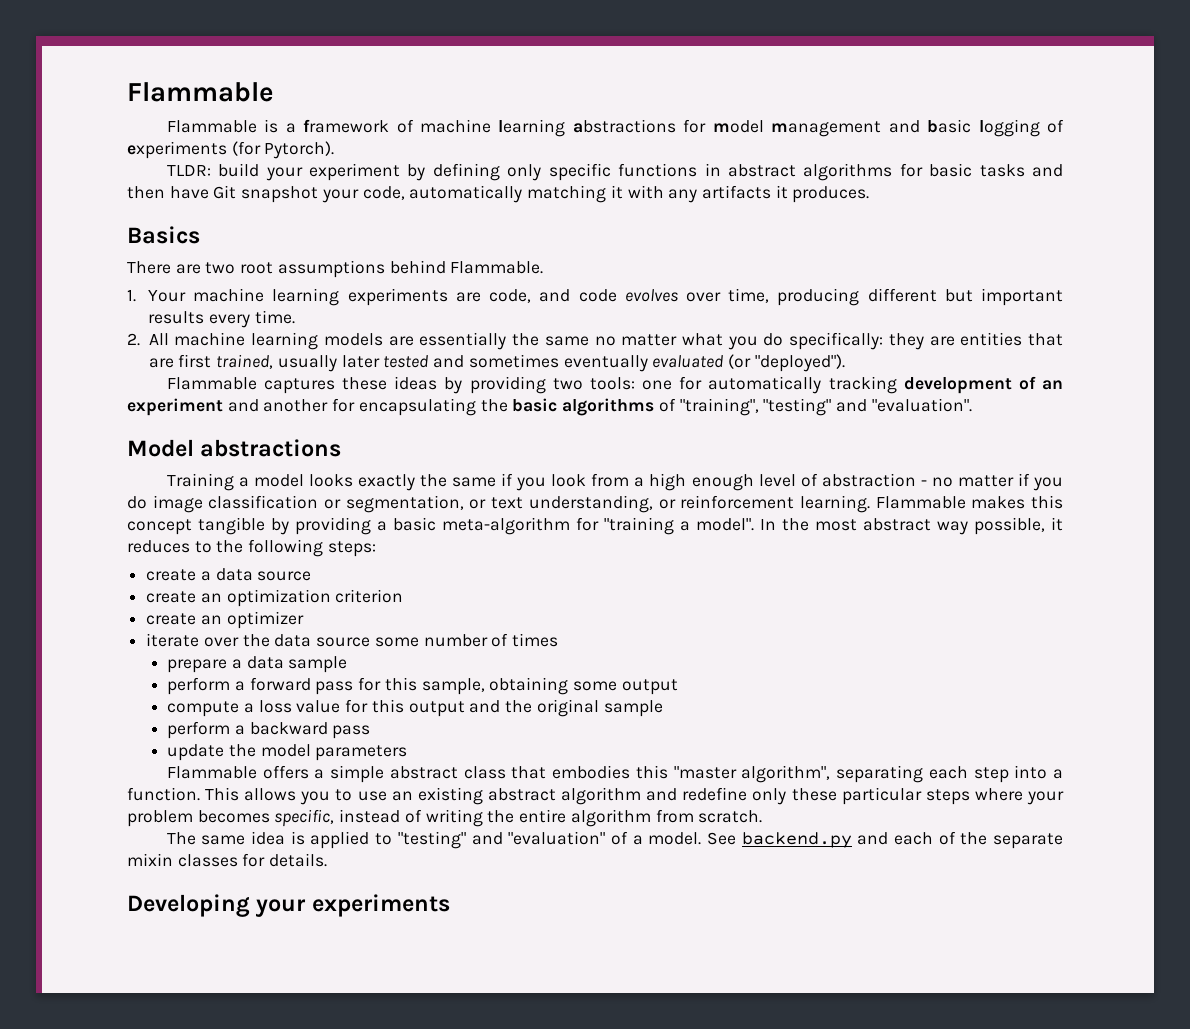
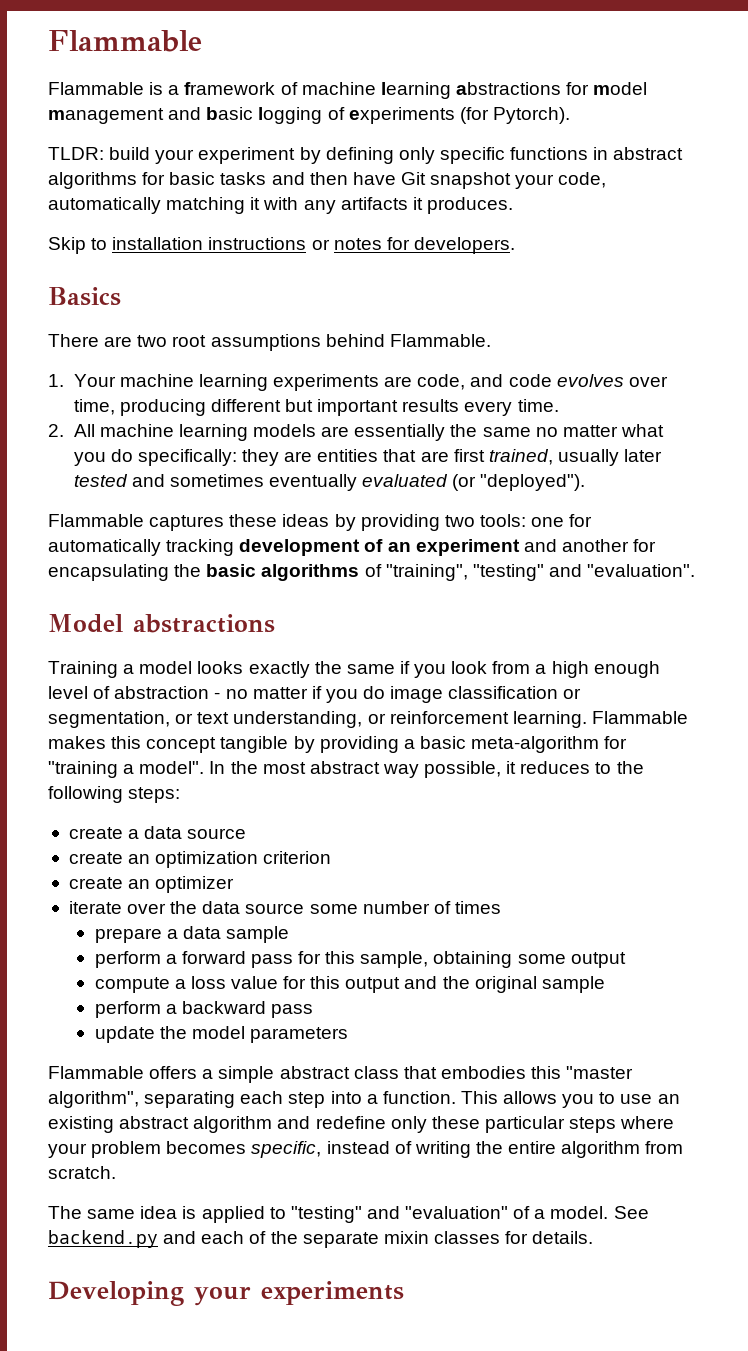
+ Skip to installation instructions or notes for developers.

